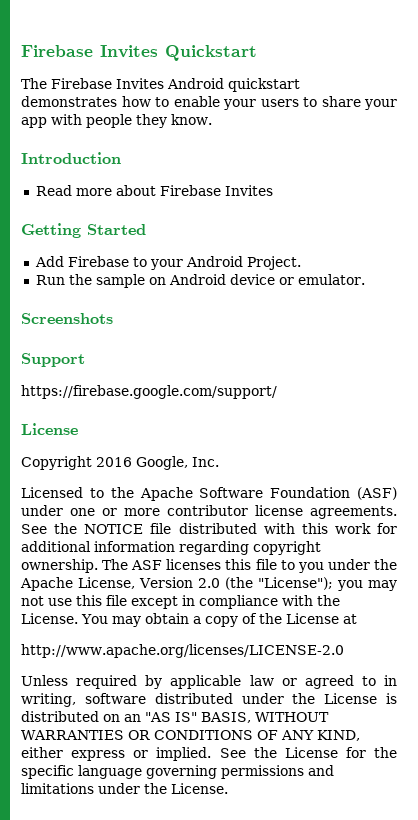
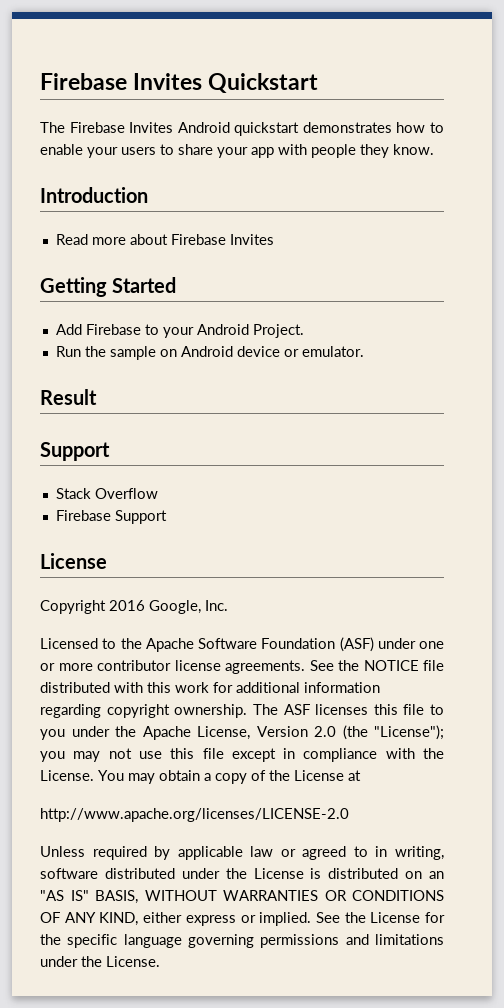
- Screenshots
+ Result
  Support
- https://firebase.google.com/support/
+ Stack Overflow
+ Firebase Support

